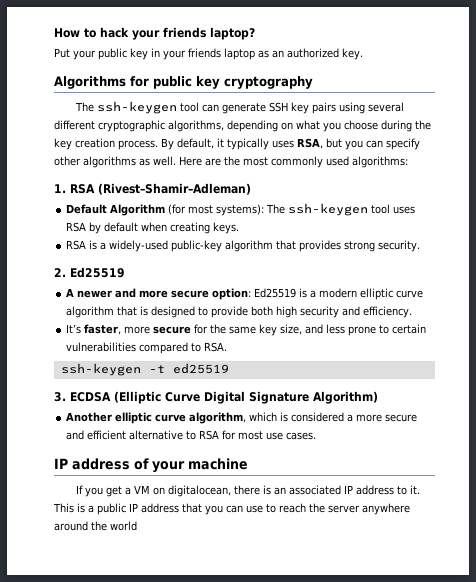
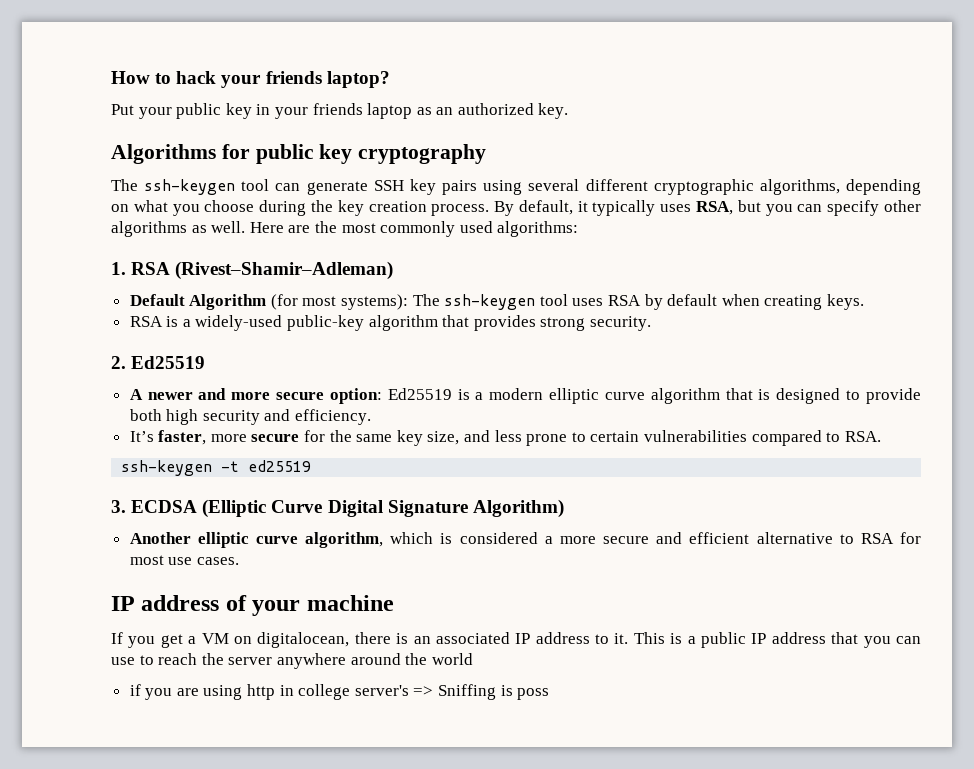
+ if you are using http in college server's => Sniffing is poss

